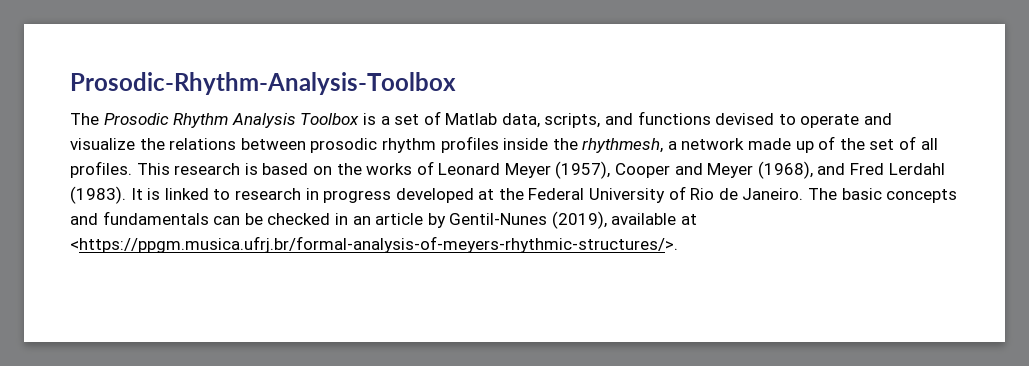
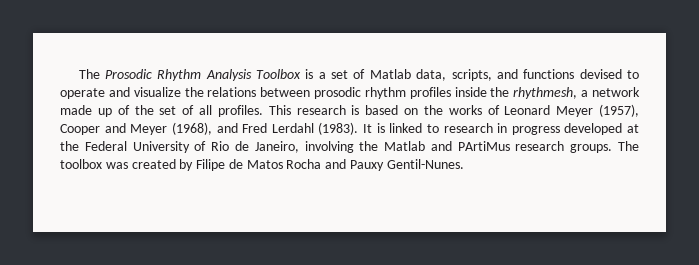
- Prosodic-Rhythm-Analysis-Toolbox
- It is linked to research in progress developed at the Federal University of Rio de Janeiro. The basic concepts and fundamentals can be checked in an article by Gentil-Nunes (2019), available at <https://ppgm.musica.ufrj.br/formal-analysis-of-meyers-rhythmic-structures/>.
+ It is linked to research in progress developed at the Federal University of Rio de Janeiro, involving the Matlab and PArtiMus research groups. The toolbox was created by Filipe de Matos Rocha and Pauxy Gentil-Nunes.

